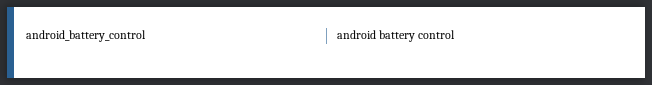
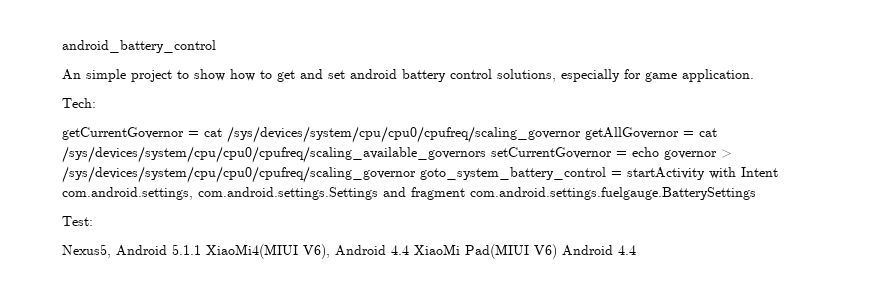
- android battery control
+ An simple project to show how to get and set android battery control solutions, especially for game application.
+ Tech:
+ getCurrentGovernor = cat /sys/devices/system/cpu/cpu0/cpufreq/scaling_governor getAllGovernor = cat /sys/devices/system/cpu/cpu0/cpufreq/scaling_available_governors setCurrentGovernor = echo governor > /sys/devices/system/cpu/cpu0/cpufreq/scaling_governor goto_system_battery_control = startActivity with Intent com.android.settings, com.android.settings.Settings and fragment com.android.settings.fuelgauge.BatterySettings
+ Test:
+ Nexus5, Android 5.1.1 XiaoMi4(MIUI V6), Android 4.4 XiaoMi Pad(MIUI V6) Android 4.4

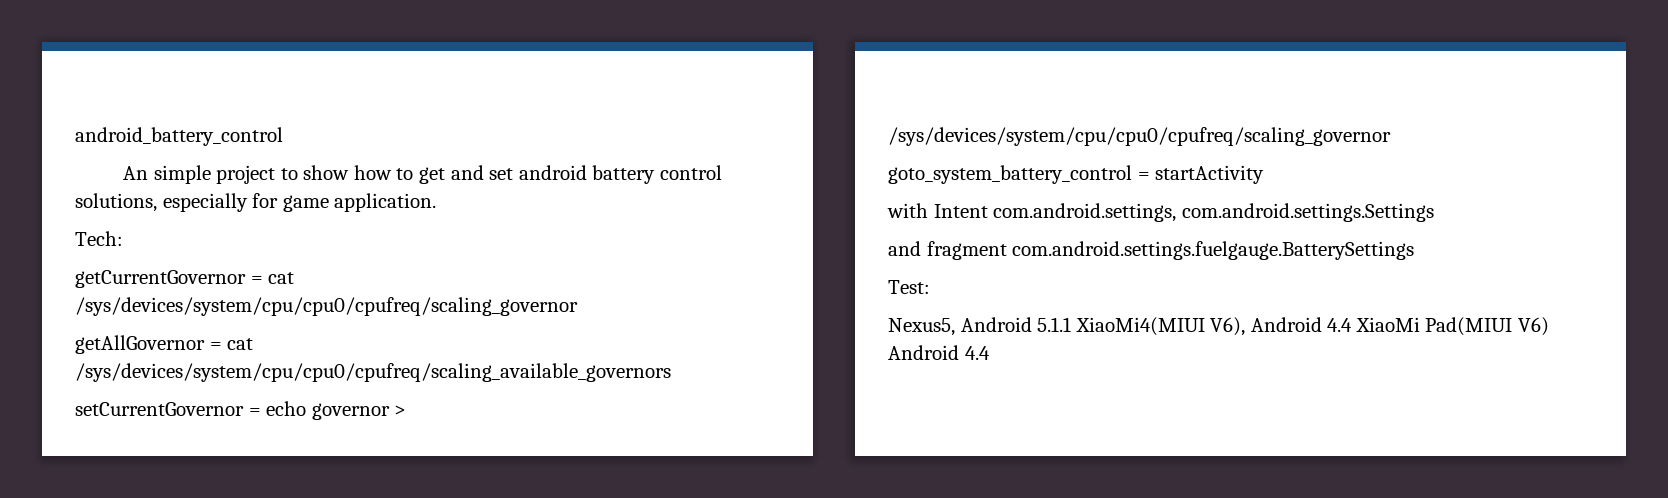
- getCurrentGovernor = cat /sys/devices/system/cpu/cpu0/cpufreq/scaling_governor getAllGovernor = cat /sys/devices/system/cpu/cpu0/cpufreq/scaling_available_governors setCurrentGovernor = echo governor > /sys/devices/system/cpu/cpu0/cpufreq/scaling_governor goto_system_battery_control = startActivity with Intent com.android.settings, com.android.settings.Settings and fragment com.android.settings.fuelgauge.BatterySettings
+ getCurrentGovernor = cat /sys/devices/system/cpu/cpu0/cpufreq/scaling_governor
+ getAllGovernor = cat /sys/devices/system/cpu/cpu0/cpufreq/scaling_available_governors
+ setCurrentGovernor = echo governor > /sys/devices/system/cpu/cpu0/cpufreq/scaling_governor
+ goto_system_battery_control = startActivity
+ with Intent com.android.settings, com.android.settings.Settings
+ and fragment com.android.settings.fuelgauge.BatterySettings

